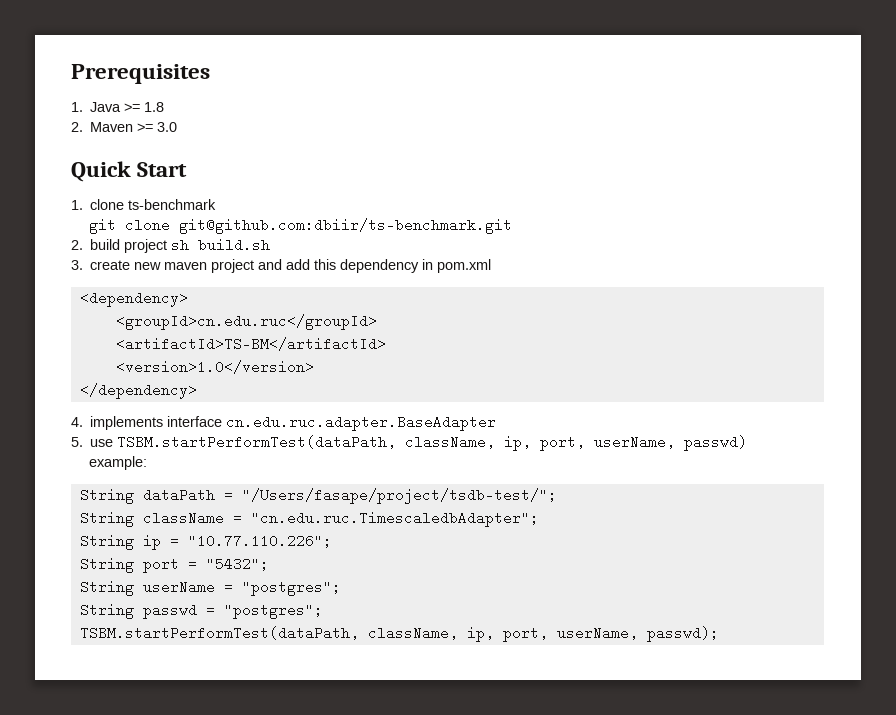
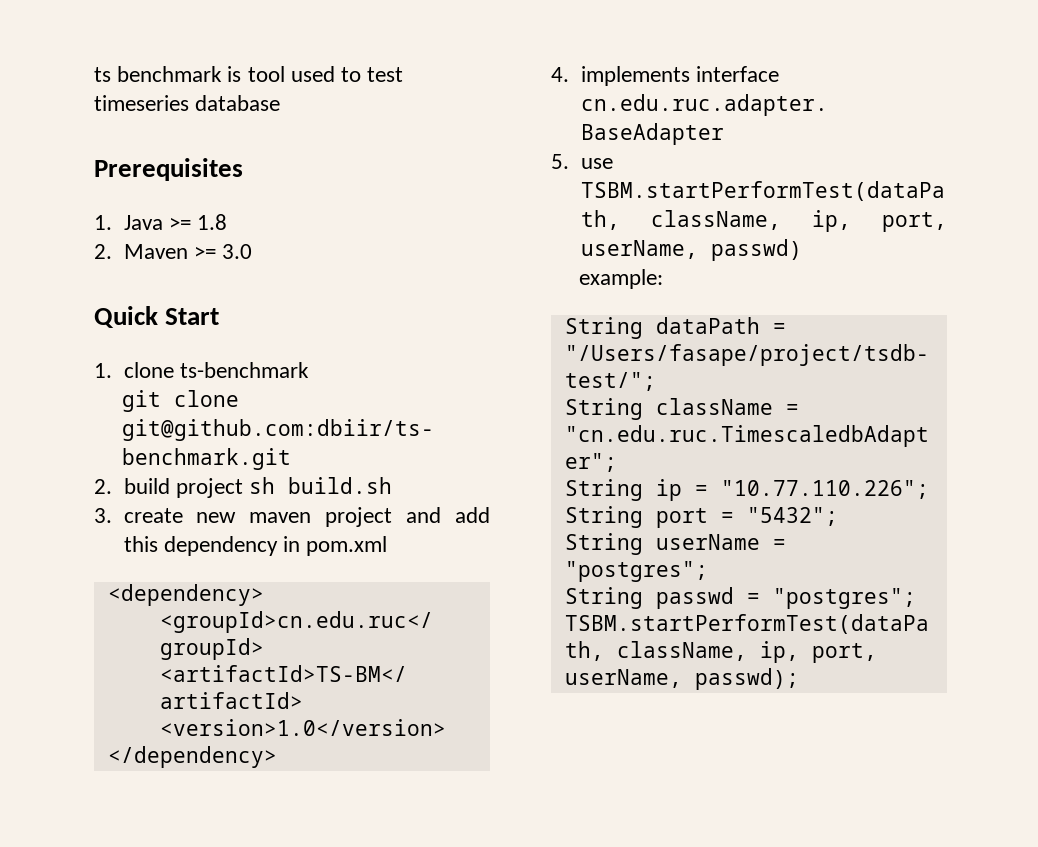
+ ts benchmark is tool used to test timeseries database

